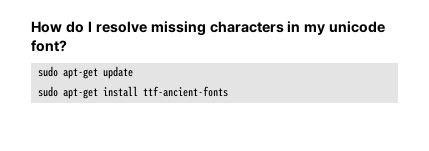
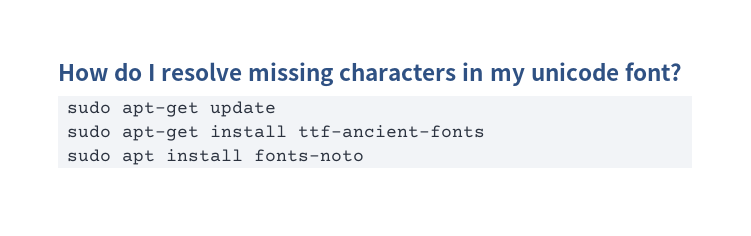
+ sudo apt install fonts-noto

